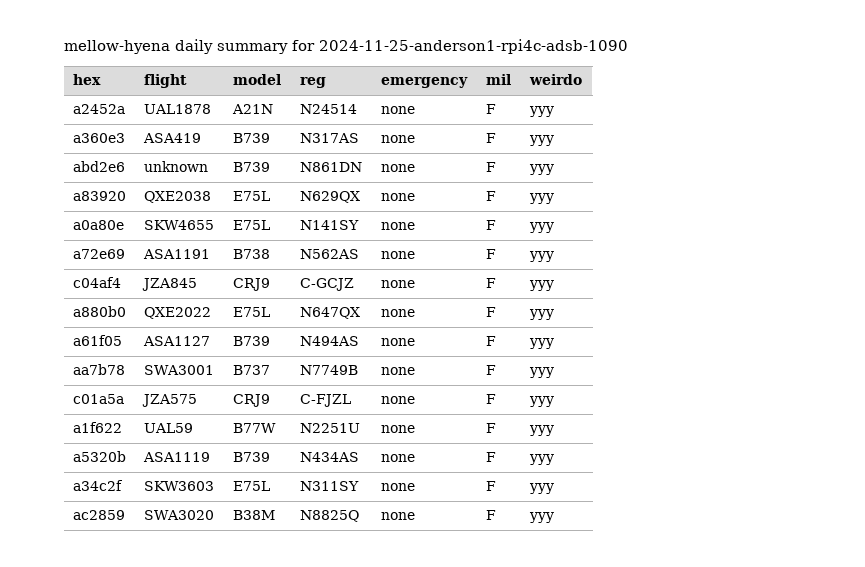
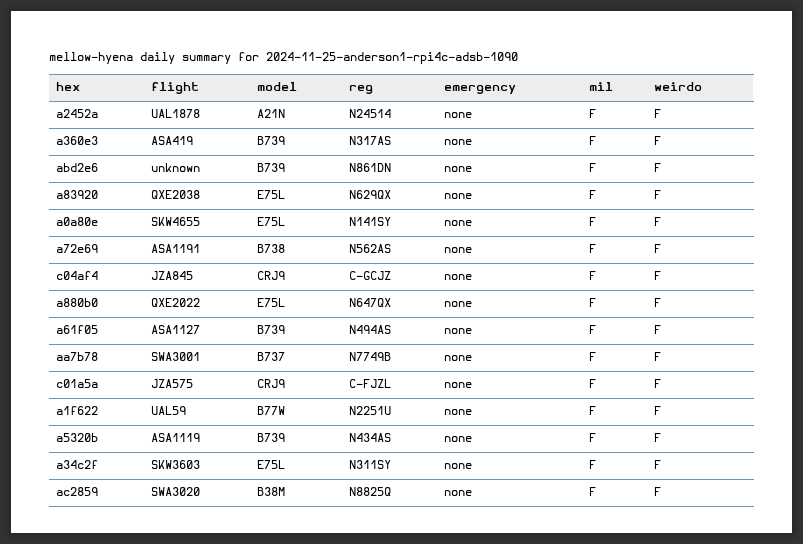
- a2452a | UAL1878 | A21N | N24514 | none | F | yyy
+ a2452a | UAL1878 | A21N | N24514 | none | F | F
- a360e3 | ASA419 | B739 | N317AS | none | F | yyy
+ a360e3 | ASA419 | B739 | N317AS | none | F | F
- abd2e6 | unknown | B739 | N861DN | none | F | yyy
+ abd2e6 | unknown | B739 | N861DN | none | F | F
- a83920 | QXE2038 | E75L | N629QX | none | F | yyy
+ a83920 | QXE2038 | E75L | N629QX | none | F | F
- a0a80e | SKW4655 | E75L | N141SY | none | F | yyy
+ a0a80e | SKW4655 | E75L | N141SY | none | F | F
- a72e69 | ASA1191 | B738 | N562AS | none | F | yyy
+ a72e69 | ASA1191 | B738 | N562AS | none | F | F
- c04af4 | JZA845 | CRJ9 | C-GCJZ | none | F | yyy
+ c04af4 | JZA845 | CRJ9 | C-GCJZ | none | F | F
- a880b0 | QXE2022 | E75L | N647QX | none | F | yyy
+ a880b0 | QXE2022 | E75L | N647QX | none | F | F
- a61f05 | ASA1127 | B739 | N494AS | none | F | yyy
+ a61f05 | ASA1127 | B739 | N494AS | none | F | F
- aa7b78 | SWA3001 | B737 | N7749B | none | F | yyy
+ aa7b78 | SWA3001 | B737 | N7749B | none | F | F
- c01a5a | JZA575 | CRJ9 | C-FJZL | none | F | yyy
+ c01a5a | JZA575 | CRJ9 | C-FJZL | none | F | F
- a1f622 | UAL59 | B77W | N2251U | none | F | yyy
+ a1f622 | UAL59 | B77W | N2251U | none | F | F
- a5320b | ASA1119 | B739 | N434AS | none | F | yyy
+ a5320b | ASA1119 | B739 | N434AS | none | F | F
- a34c2f | SKW3603 | E75L | N311SY | none | F | yyy
+ a34c2f | SKW3603 | E75L | N311SY | none | F | F
- ac2859 | SWA3020 | B38M | N8825Q | none | F | yyy
+ ac2859 | SWA3020 | B38M | N8825Q | none | F | F

